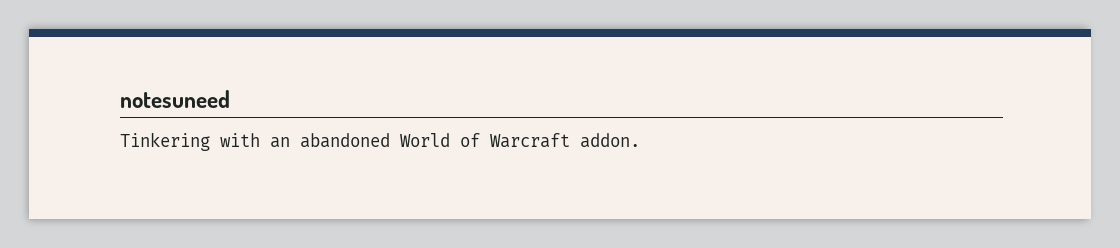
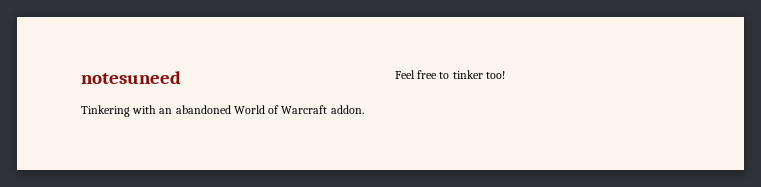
+ Feel free to tinker too!

